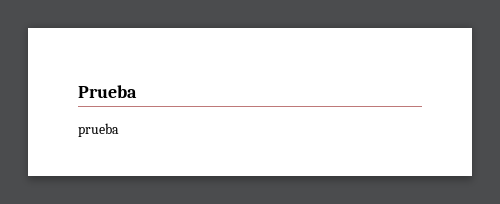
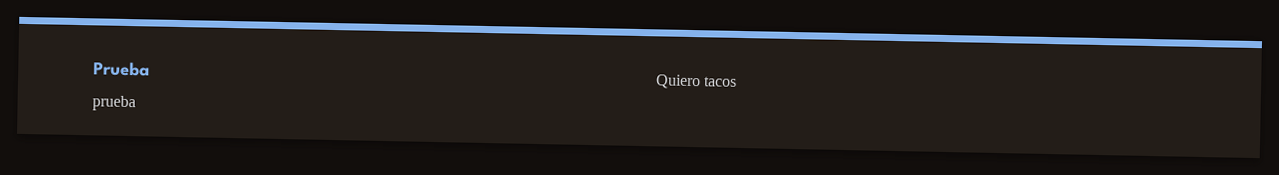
+ Quiero tacos

